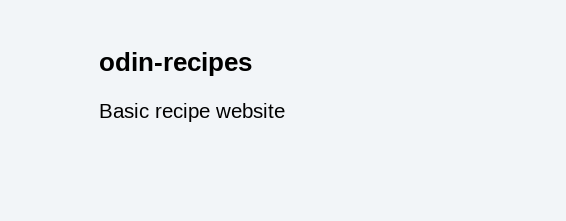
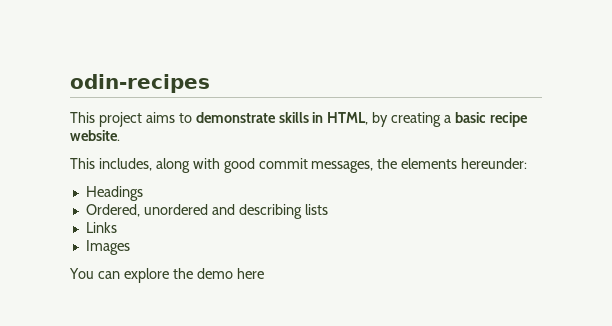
- Basic recipe website
+ This project aims to demonstrate skills in HTML, by creating a basic recipe website.
+ This includes, along with good commit messages, the elements hereunder:
+ Headings
+ Ordered, unordered and describing lists
+ Links
+ Images
+ You can explore the demo here

